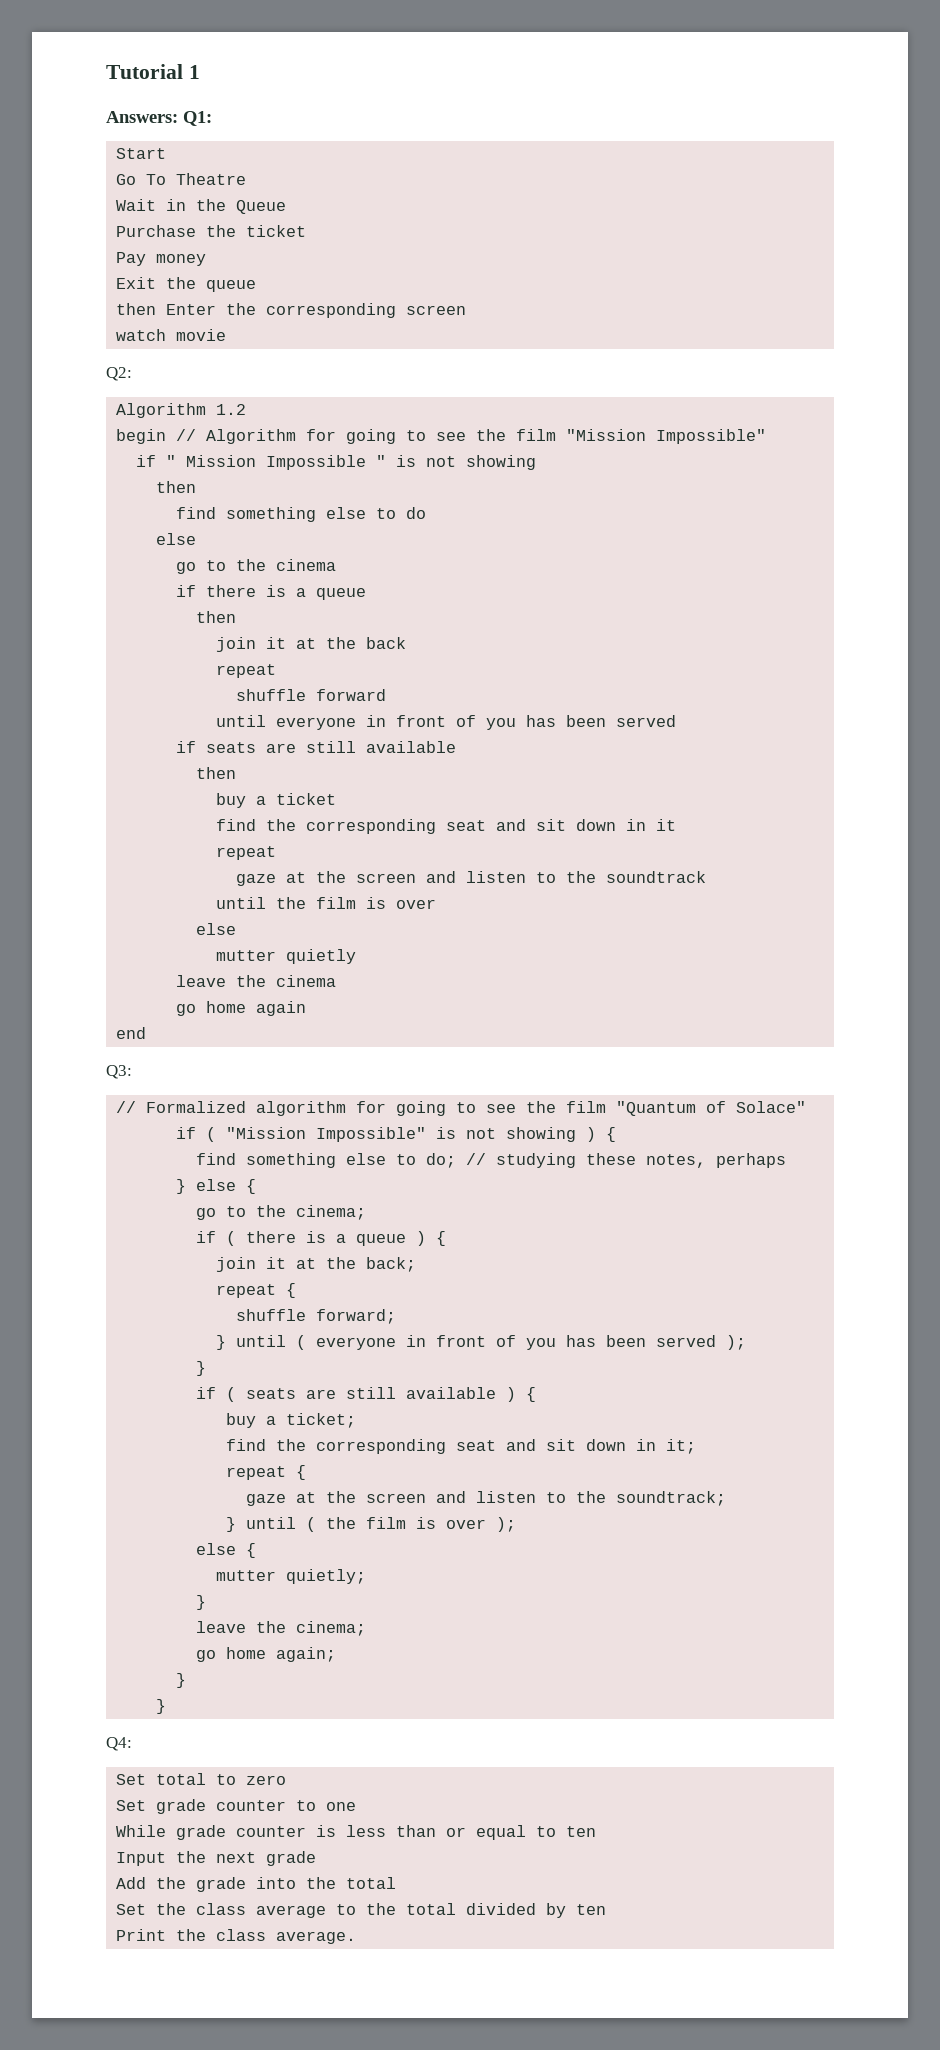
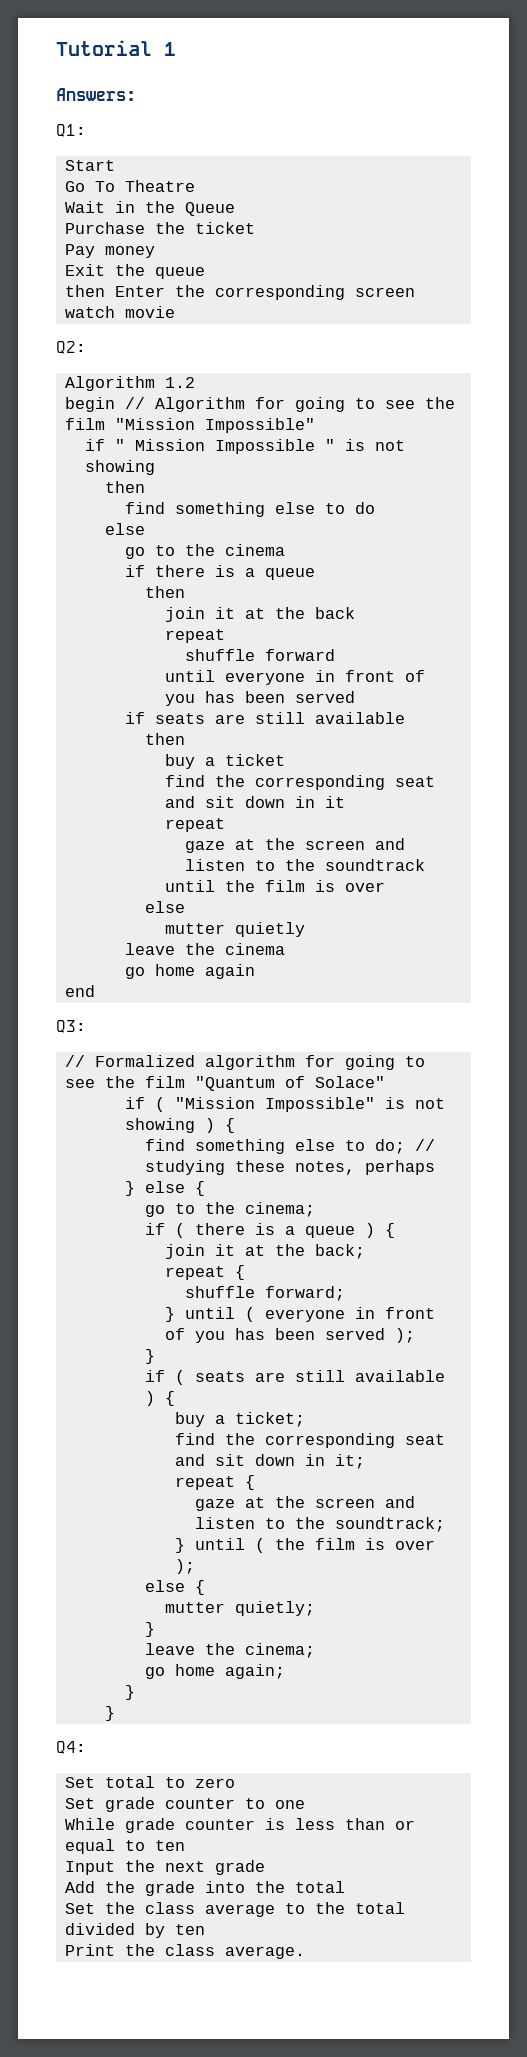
- Answers: Q1:
+ Answers:
+ Q1:

